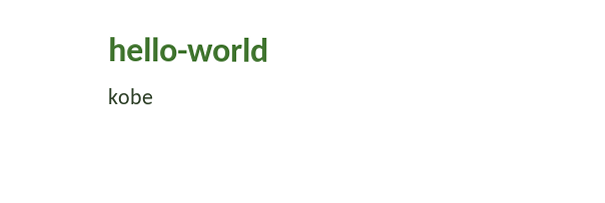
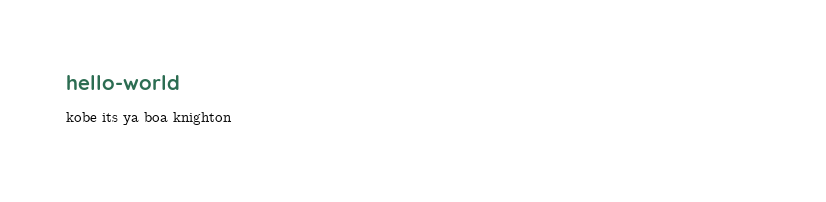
- kobe
+ kobe its ya boa knighton

